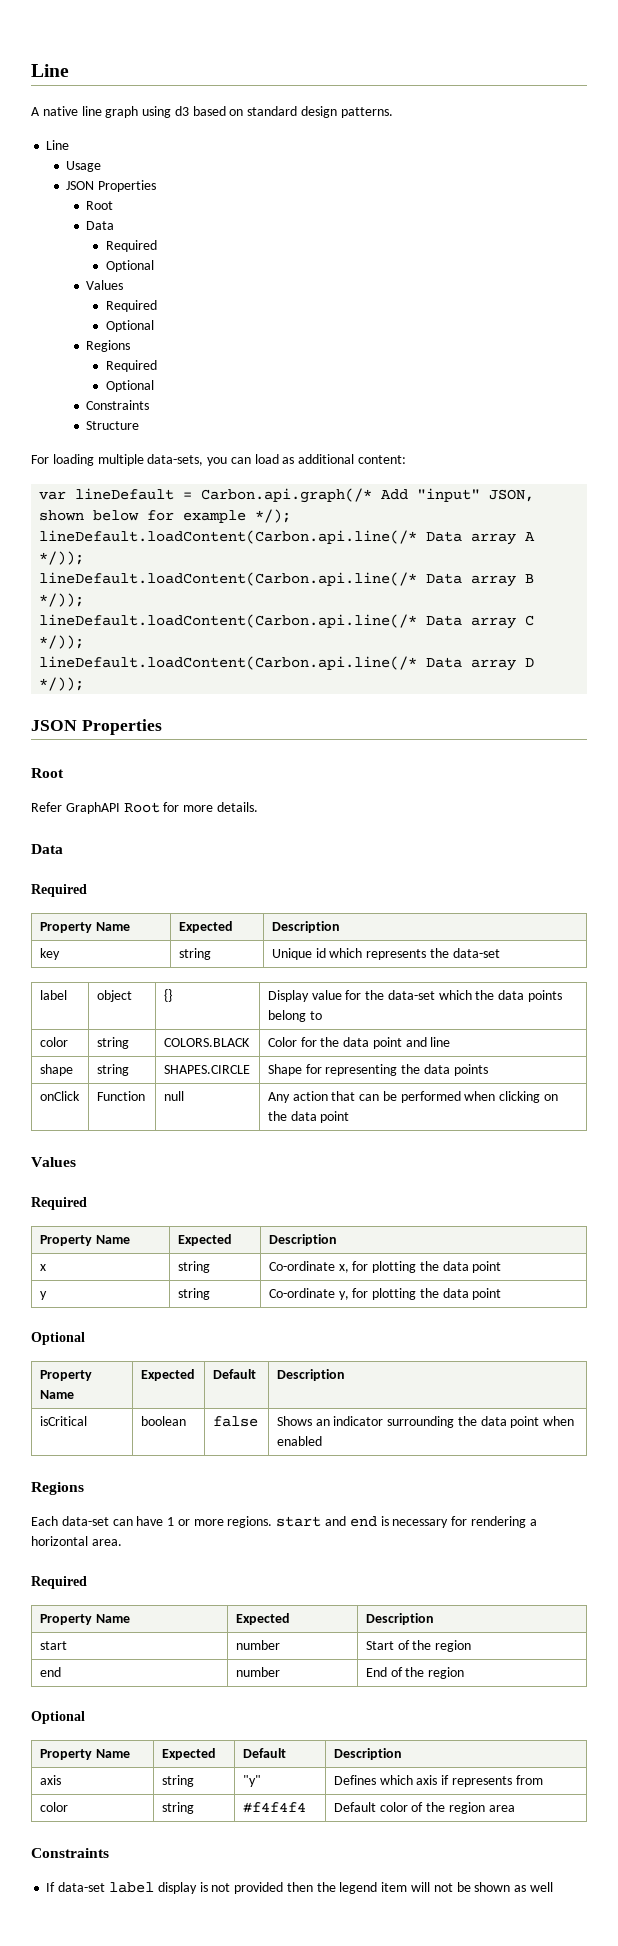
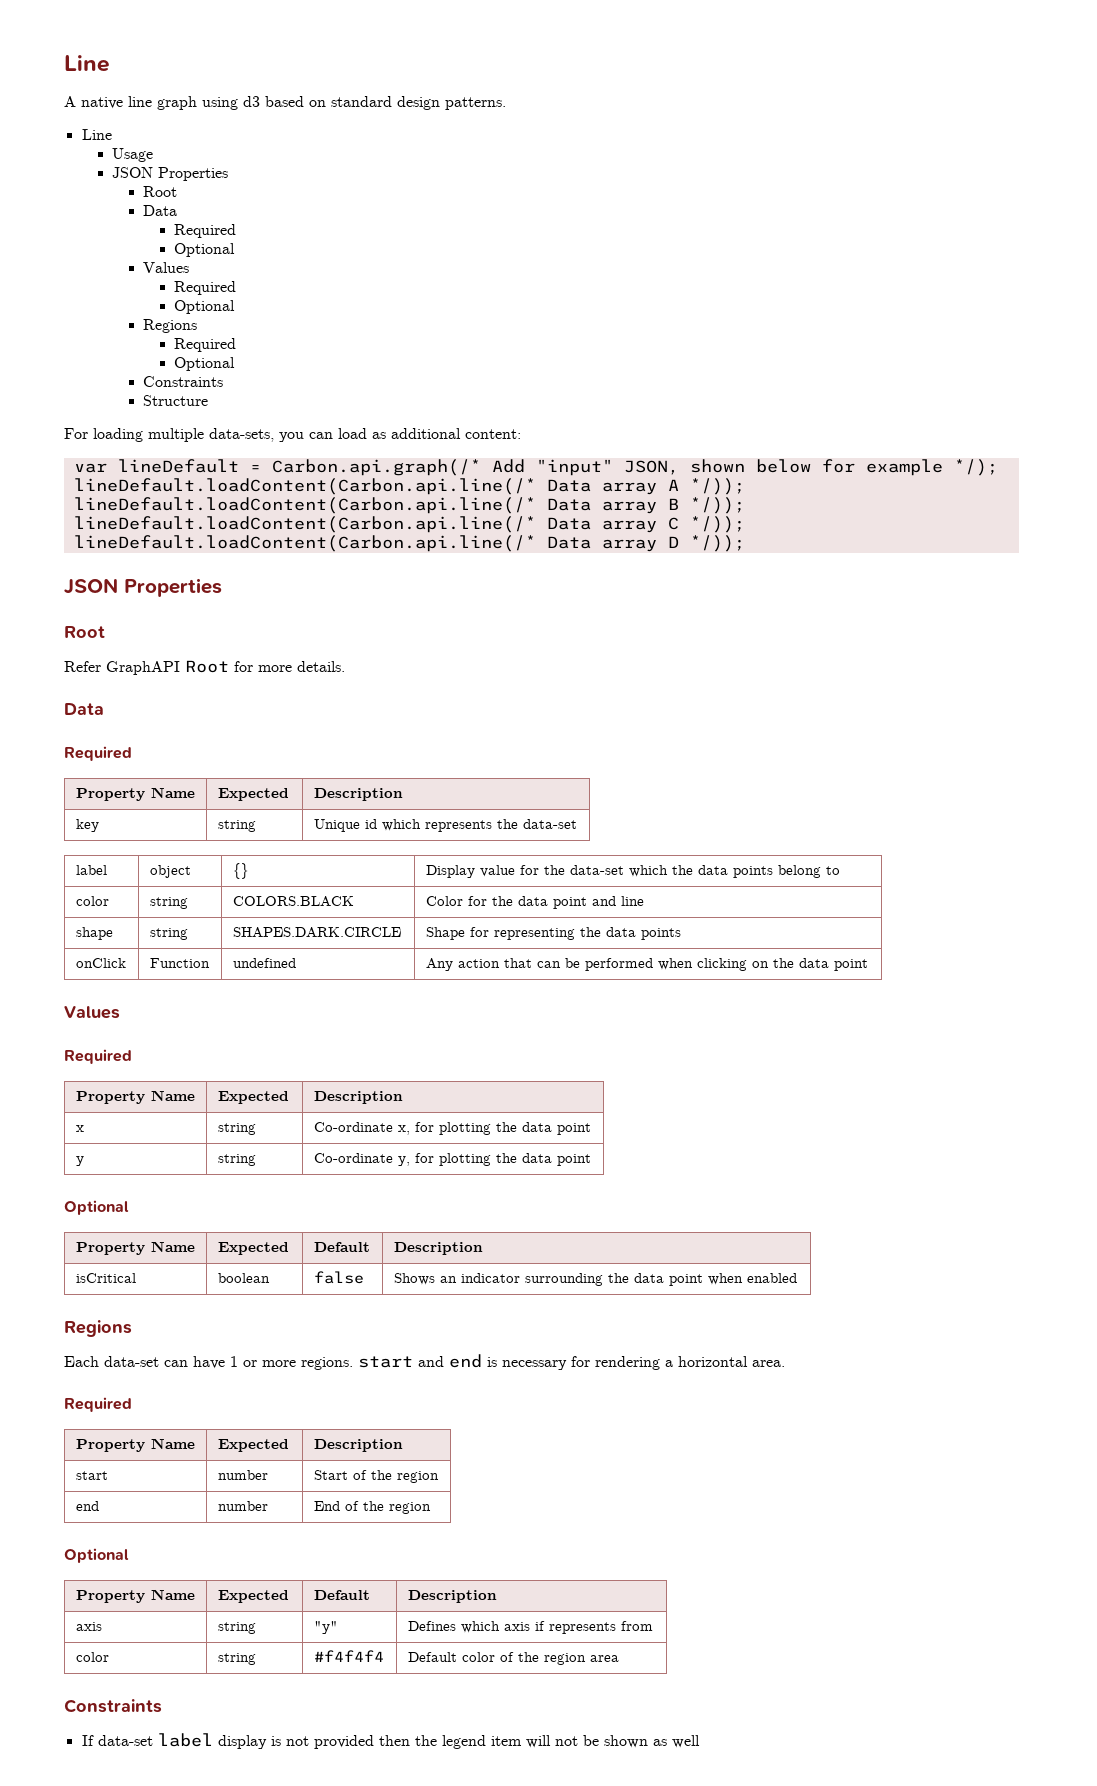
- shape | string | SHAPES.CIRCLE | Shape for representing the data points
+ shape | string | SHAPES.DARK.CIRCLE | Shape for representing the data points
- onClick | Function | null | Any action that can be performed when clicking on the data point
+ onClick | Function | undefined | Any action that can be performed when clicking on the data point

